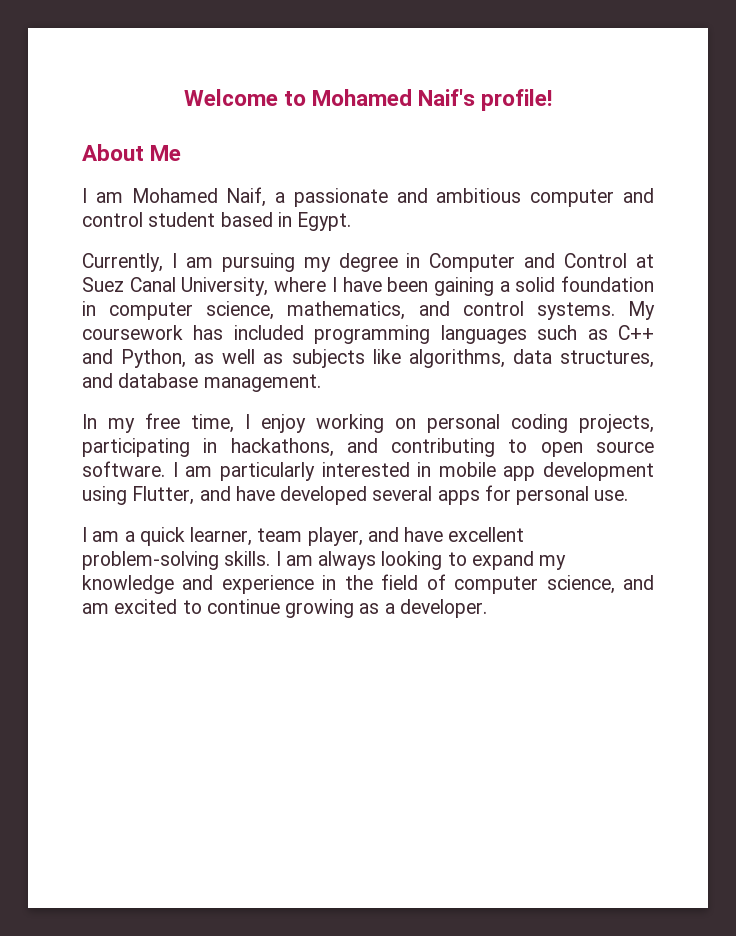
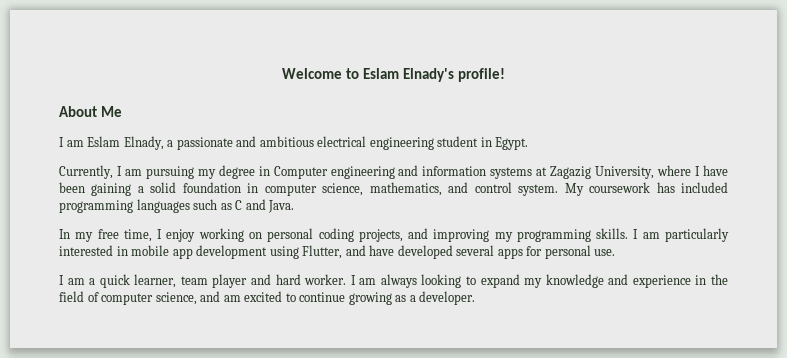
- Welcome to Mohamed Naif's profile!
+ Welcome to Eslam Elnady's profile!
- I am Mohamed Naif, a passionate and ambitious computer and control student based in Egypt.
+ I am Eslam Elnady, a passionate and ambitious electrical engineering student in Egypt.
- Currently, I am pursuing my degree in Computer and Control at Suez Canal University, where I have been gaining a solid foundation in computer science, mathematics, and control systems.
+ Currently, I am pursuing my degree in Computer engineering and information systems at Zagazig University, where I have been gaining a solid foundation in computer science, mathematics, and control system.
- My coursework has included programming languages such as C++ and Python, as well as subjects like algorithms, data structures, and database management.
+ My coursework has included programming languages such as C and Java.
- In my free time, I enjoy working on personal coding projects, participating in hackathons, and contributing to open source software.
+ In my free time, I enjoy working on personal coding projects, and improving my programming skills.
- I am a quick learner, team player, and have excellent problem-solving skills.
+ I am a quick learner, team player and hard worker.

